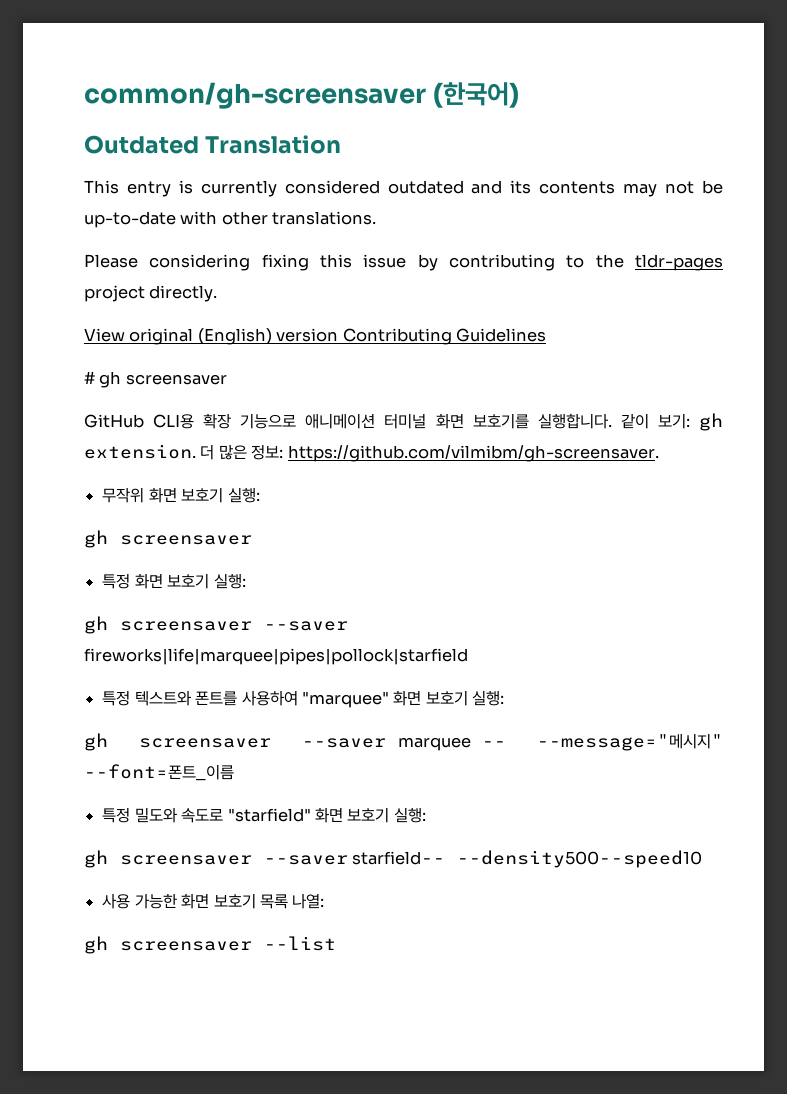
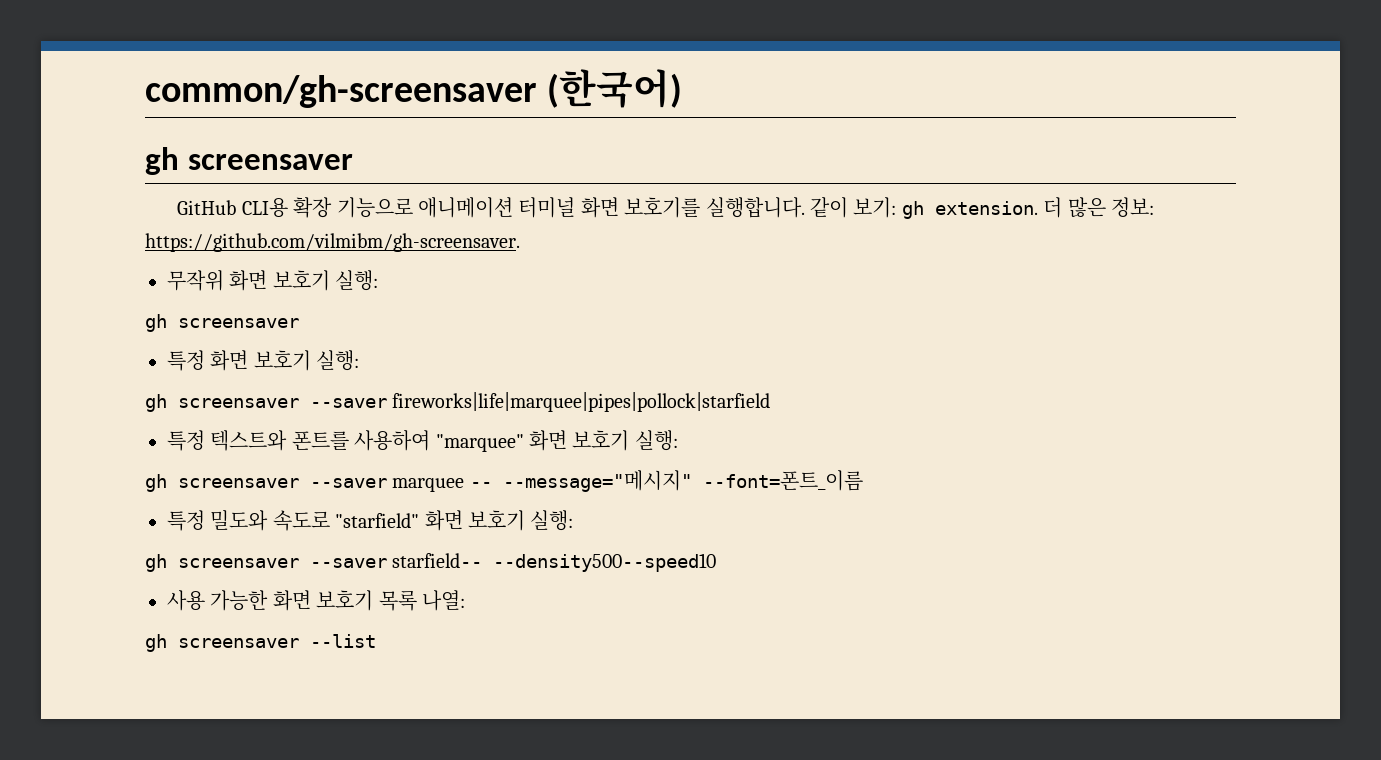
  common/gh-screensaver (한국어)
- Outdated Translation
- This entry is currently considered outdated and its contents may not be up-to-date with other translations.
- Please considering fixing this issue by contributing to the tldr-pages project directly.
- View original (English) version Contributing Guidelines
- # gh screensaver
+ gh screensaver

